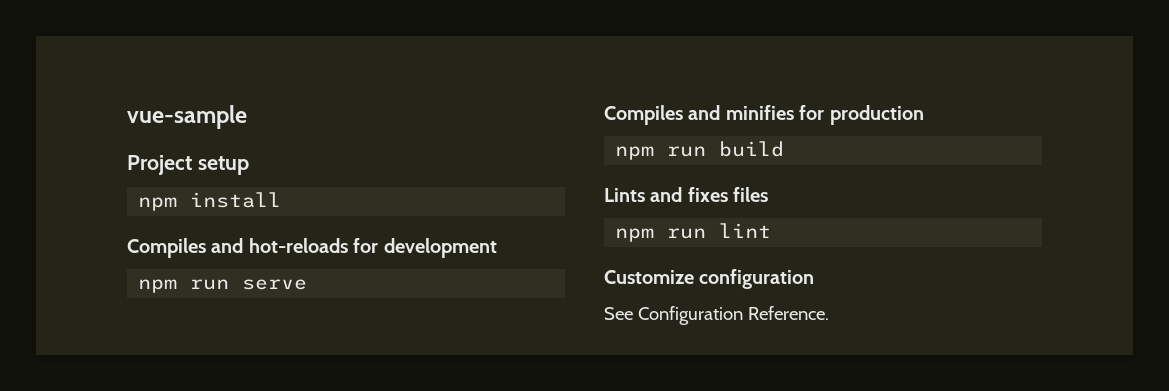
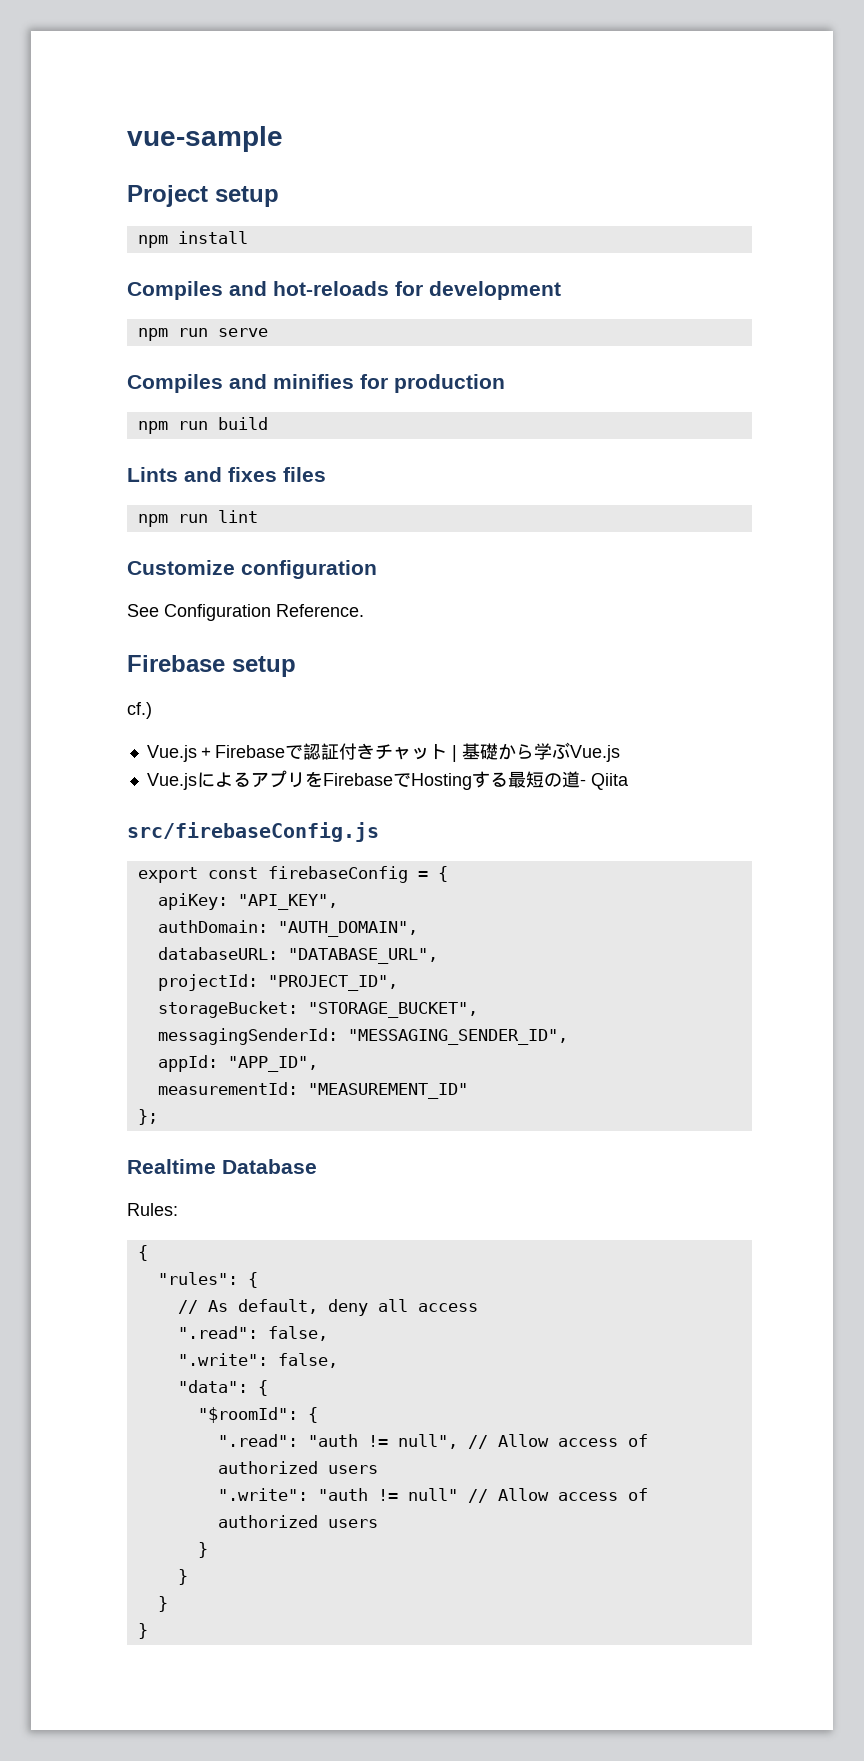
+ Firebase setup
+ cf.)
+ Vue.js＋Firebaseで認証付きチャット | 基礎から学ぶVue.js
+ Vue.jsによるアプリをFirebaseでHostingする最短の道- Qiita
+ src/firebaseConfig.js
+ export const firebaseConfig = {
+ apiKey: "API_KEY",
+ authDomain: "AUTH_DOMAIN",
+ databaseURL: "DATABASE_URL",
+ projectId: "PROJECT_ID",
+ storageBucket: "STORAGE_BUCKET",
+ messagingSenderId: "MESSAGING_SENDER_ID",
+ appId: "APP_ID",
+ measurementId: "MEASUREMENT_ID"
+ };
+ Realtime Database
+ Rules:
+ {
+ "rules": {
+ // As default, deny all access
+ ".read": false,
+ ".write": false,
+ "data": {
+ "$roomId": {
+ ".read": "auth != null", // Allow access of authorized users
+ ".write": "auth != null" // Allow access of authorized users
+ }
+ }
+ }
+ }

